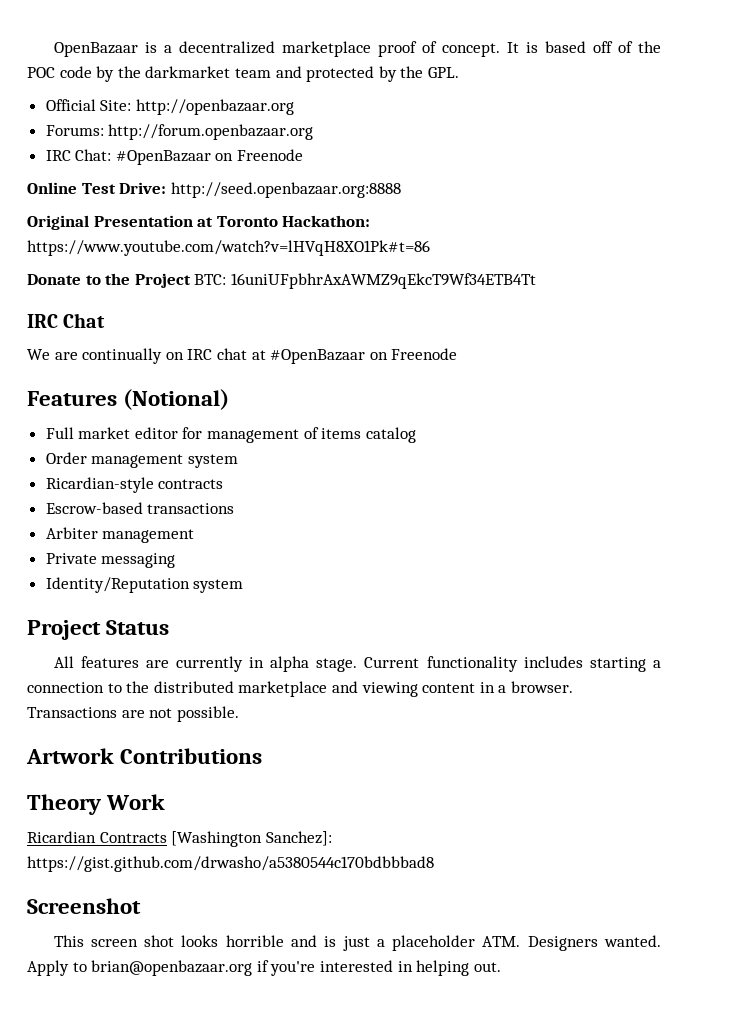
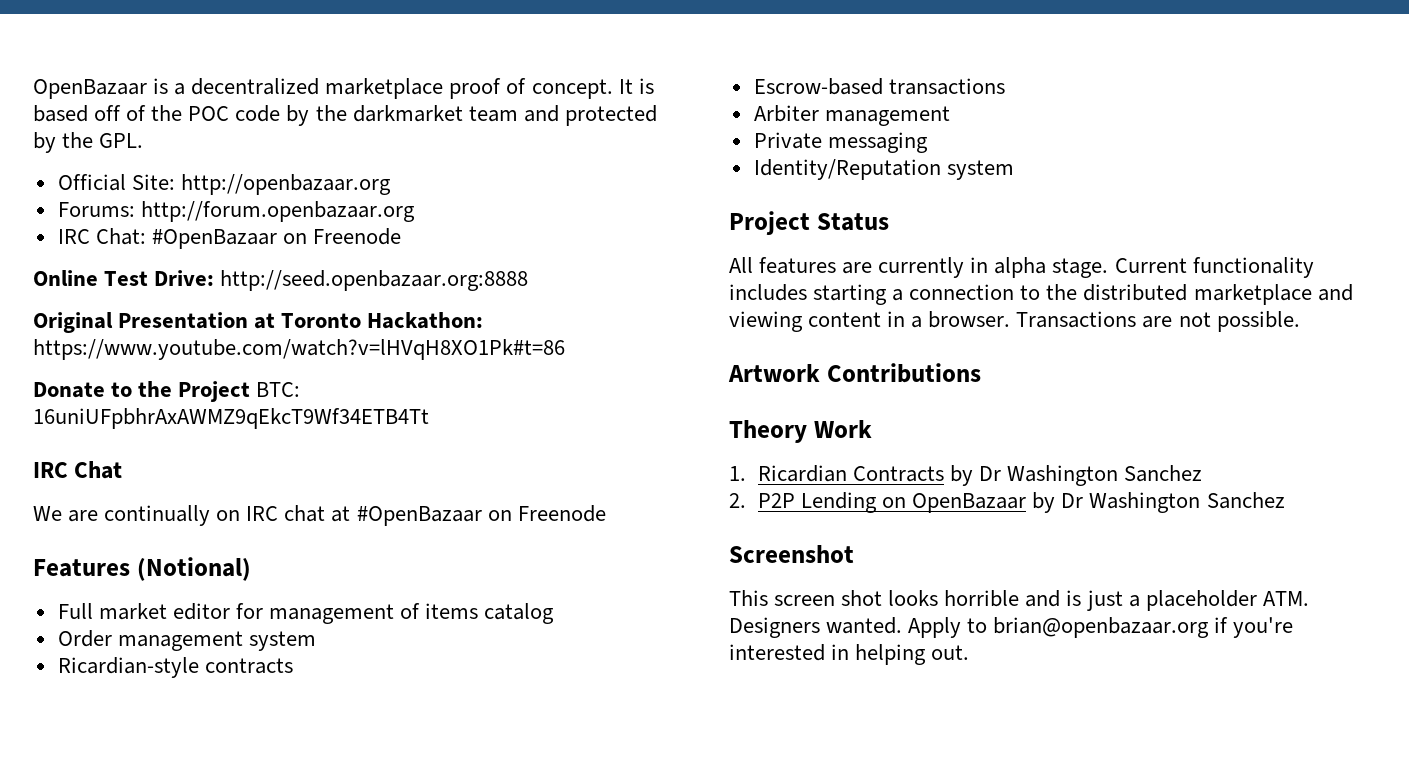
- Ricardian Contracts [Washington Sanchez]: https://gist.github.com/drwasho/a5380544c170bdbbbad8
+ 1. Ricardian Contracts by Dr Washington Sanchez
+ 2. P2P Lending on OpenBazaar by Dr Washington Sanchez

